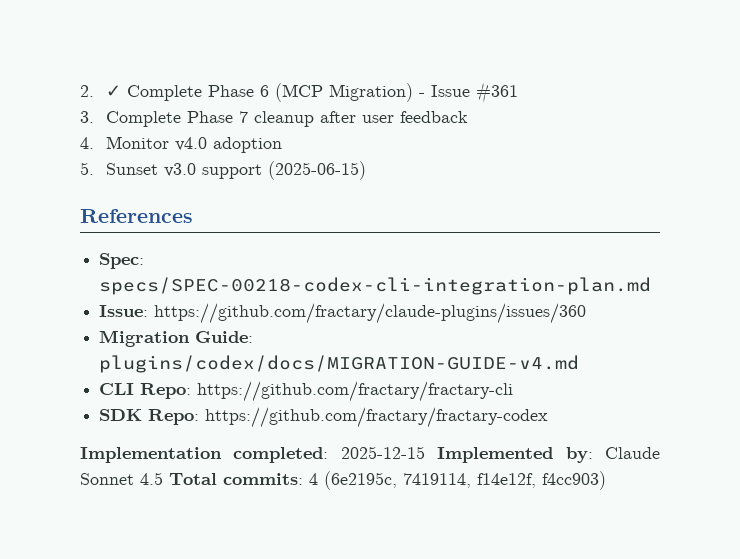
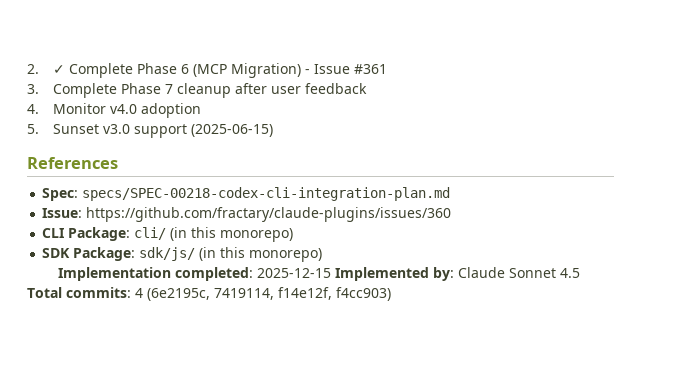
- Migration Guide: plugins/codex/docs/MIGRATION-GUIDE-v4.md
- CLI Repo: https://github.com/fractary/fractary-cli
- SDK Repo: https://github.com/fractary/fractary-codex
+ CLI Package: cli/ (in this monorepo)
+ SDK Package: sdk/js/ (in this monorepo)

